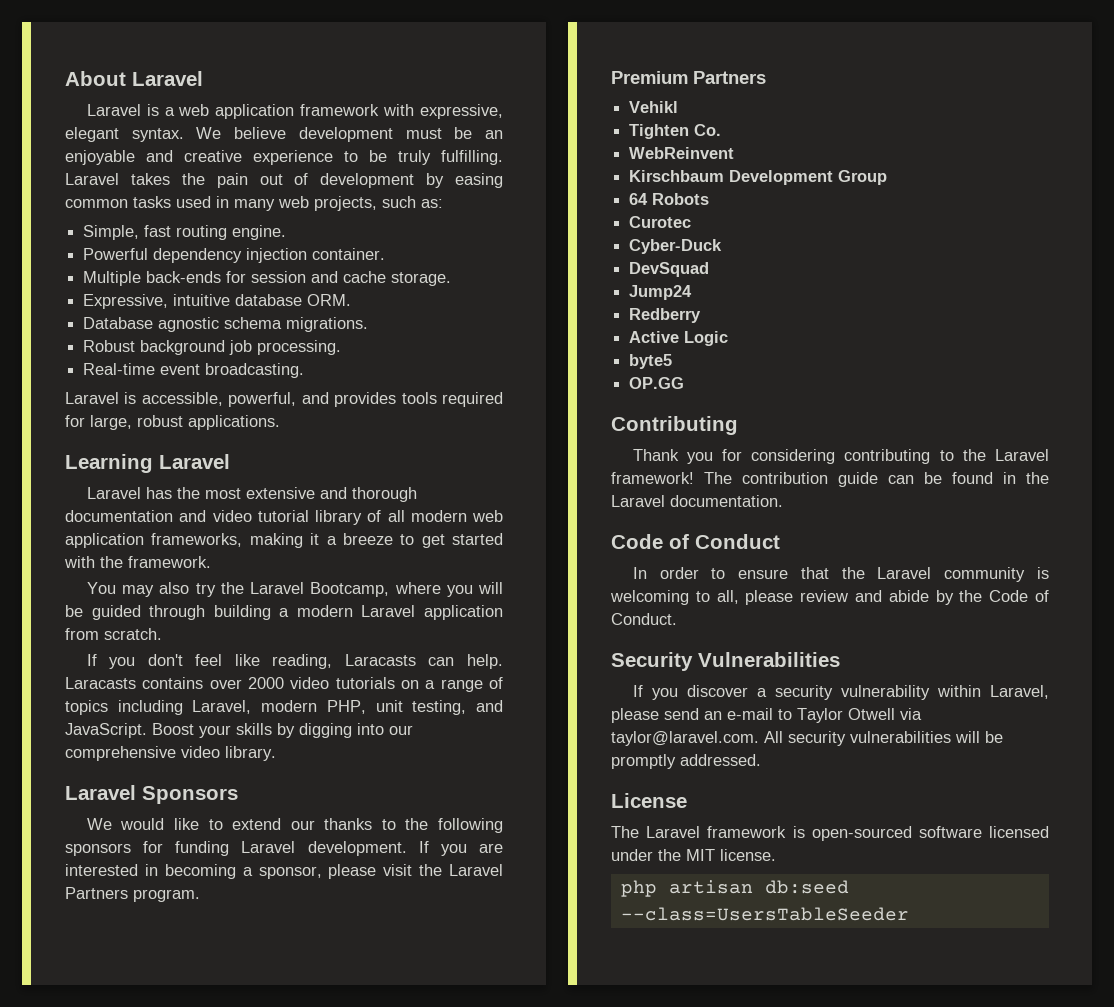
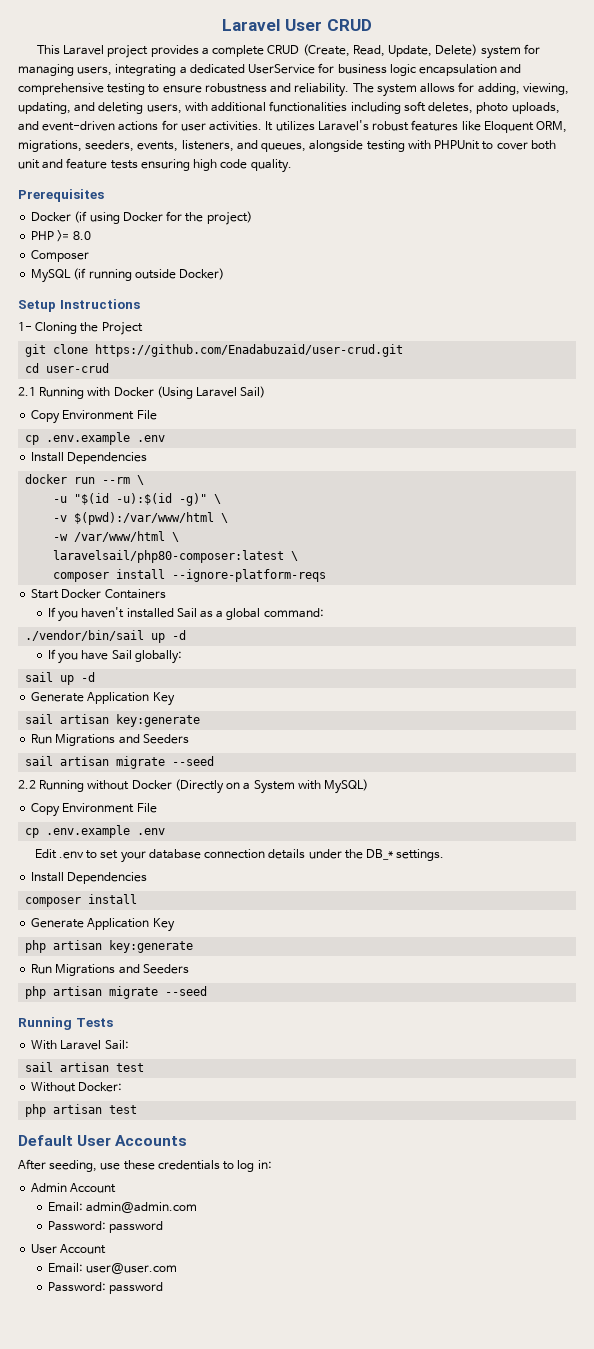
- About Laravel
- Laravel is a web application framework with expressive, elegant syntax. We believe development must be an enjoyable and creative experience to be truly fulfilling. Laravel takes the pain out of development by easing common tasks used in many web projects, such as:
- Simple, fast routing engine.
- Powerful dependency injection container.
- Multiple back-ends for session and cache storage.
- Expressive, intuitive database ORM.
- Database agnostic schema migrations.
- Robust background job processing.
- Real-time event broadcasting.
- Laravel is accessible, powerful, and provides tools required for large, robust applications.
- Learning Laravel
- Laravel has the most extensive and thorough documentation and video tutorial library of all modern web application frameworks, making it a breeze to get started with the framework.
- You may also try the Laravel Bootcamp, where you will be guided through building a modern Laravel application from scratch.
- If you don't feel like reading, Laracasts can help. Laracasts contains over 2000 video tutorials on a range of topics including Laravel, modern PHP, unit testing, and JavaScript. Boost your skills by digging into our comprehensive video library.
- Laravel Sponsors
- We would like to extend our thanks to the following sponsors for funding Laravel development. If you are interested in becoming a sponsor, please visit the Laravel Partners program.
- Premium Partners
- Vehikl
- Tighten Co.
- WebReinvent
- Kirschbaum Development Group
- 64 Robots
- Curotec
- Cyber-Duck
- DevSquad
- Jump24
- Redberry
- Active Logic
- byte5
- OP.GG
- Contributing
- Thank you for considering contributing to the Laravel framework! The contribution guide can be found in the Laravel documentation.
- Code of Conduct
- In order to ensure that the Laravel community is welcoming to all, please review and abide by the Code of Conduct.
- Security Vulnerabilities
- If you discover a security vulnerability within Laravel, please send an e-mail to Taylor Otwell via taylor@laravel.com. All security vulnerabilities will be promptly addressed.
- License
- The Laravel framework is open-sourced software licensed under the MIT license.
- php artisan db:seed --class=UsersTableSeeder
+ Laravel User CRUD
+ This Laravel project provides a complete CRUD (Create, Read, Update, Delete) system for managing users, integrating a dedicated UserService for business logic encapsulation and comprehensive testing to ensure robustness and reliability. The system allows for adding, viewing, updating, and deleting users, with additional functionalities including soft deletes, photo uploads, and event-driven actions for user activities. It utilizes Laravel's robust features like Eloquent ORM, migrations, seeders, events, listeners, and queues, alongside testing with PHPUnit to cover both unit and feature tests ensuring high code quality.
+ Prerequisites
+ Docker (if using Docker for the project)
+ PHP >= 8.0
+ Composer
+ MySQL (if running outside Docker)
+ Setup Instructions
+ 1- Cloning the Project
+ git clone https://github.com/Enadabuzaid/user-crud.git
+ cd user-crud
+ 2.1 Running with Docker (Using Laravel Sail)
+ Copy Environment File
+ cp .env.example .env
+ Install Dependencies
+ docker run --rm \
+ -u "$(id -u):$(id -g)" \
+ -v $(pwd):/var/www/html \
+ -w /var/www/html \
+ laravelsail/php80-composer:latest \
+ composer install --ignore-platform-reqs
+ Start Docker Containers
+ If you haven't installed Sail as a global command:
+ ./vendor/bin/sail up -d
+ If you have Sail globally:
+ sail up -d
+ Generate Application Key
+ sail artisan key:generate
+ Run Migrations and Seeders
+ sail artisan migrate --seed
+ 2.2 Running without Docker (Directly on a System with MySQL)
+ Copy Environment File
+ cp .env.example .env
+ Edit .env to set your database connection details under the DB_* settings.
+ Install Dependencies
+ composer install
+ Generate Application Key
+ php artisan key:generate
+ Run Migrations and Seeders
+ php artisan migrate --seed
+ Running Tests
+ With Laravel Sail:
+ sail artisan test
+ Without Docker:
+ php artisan test
+ Default User Accounts
+ After seeding, use these credentials to log in:
+ Admin Account
+ Email: admin@admin.com
+ Password: password
+ User Account
+ Email: user@user.com
+ Password: password

